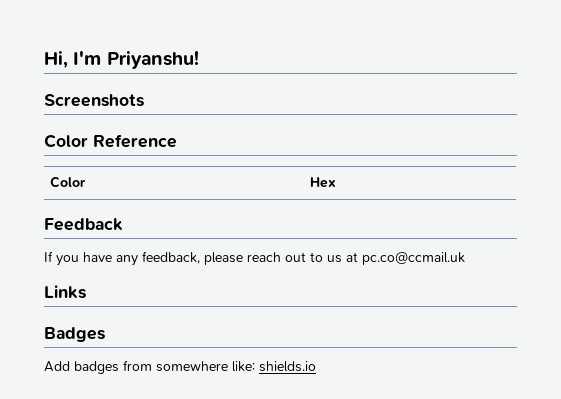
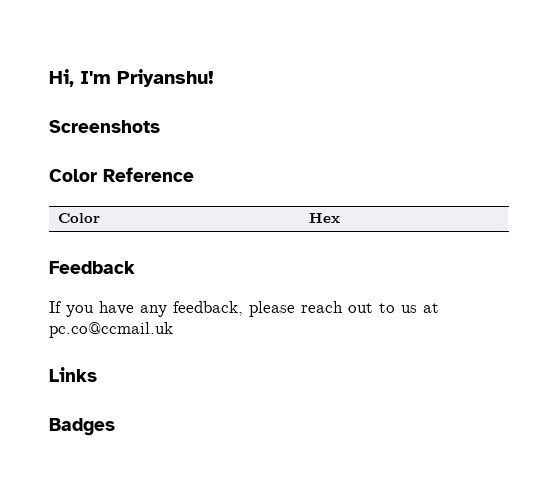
- Add badges from somewhere like: shields.io

